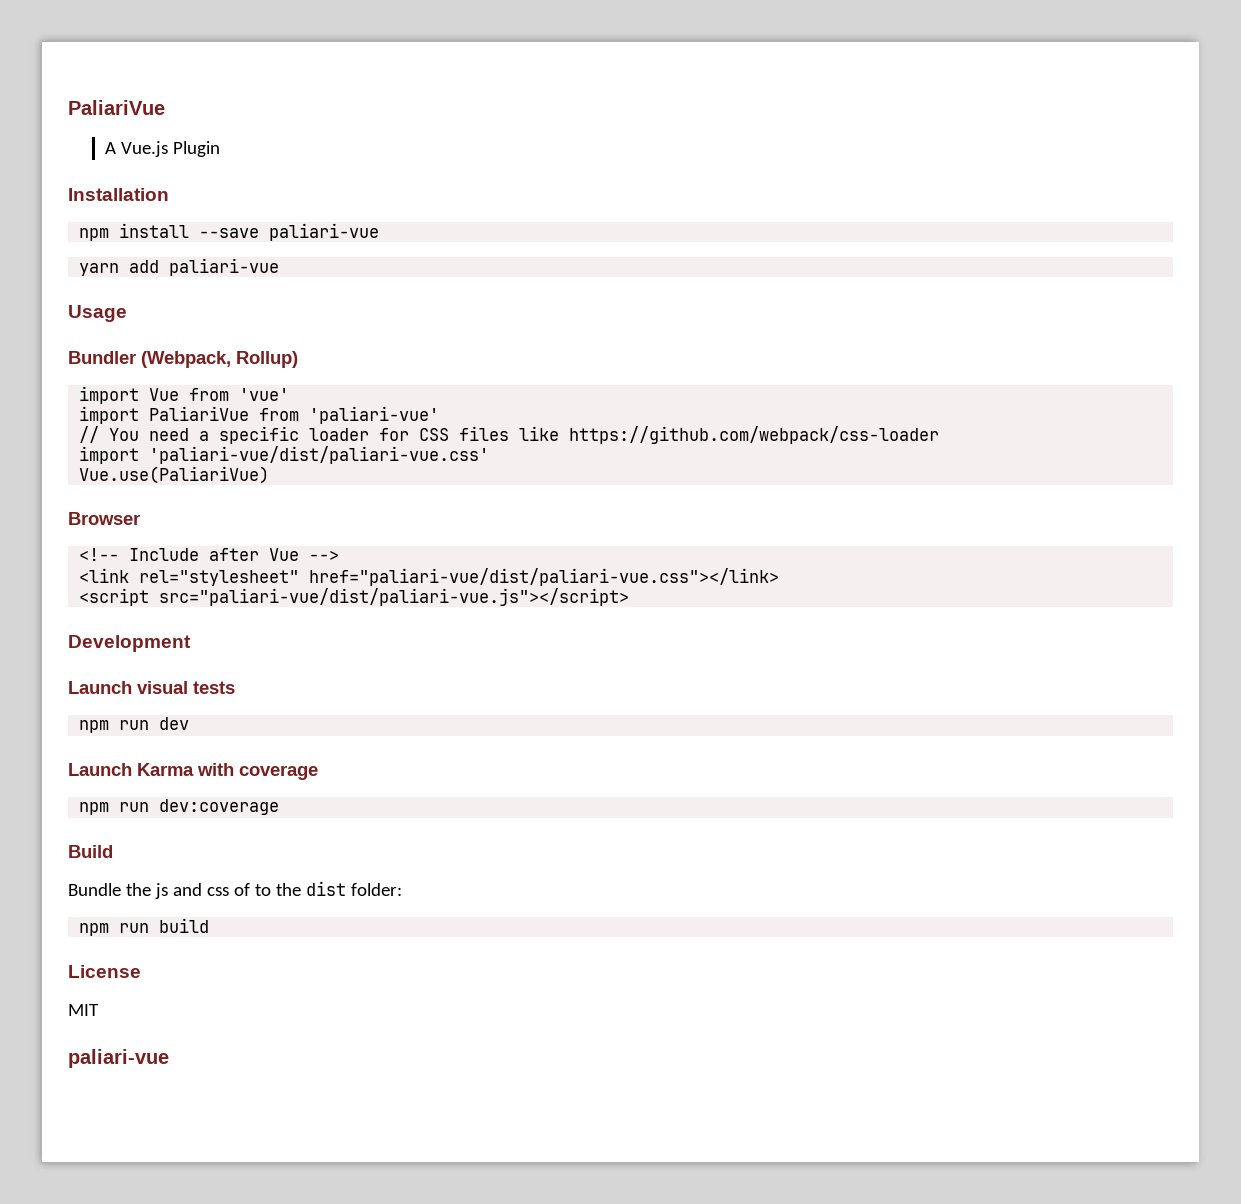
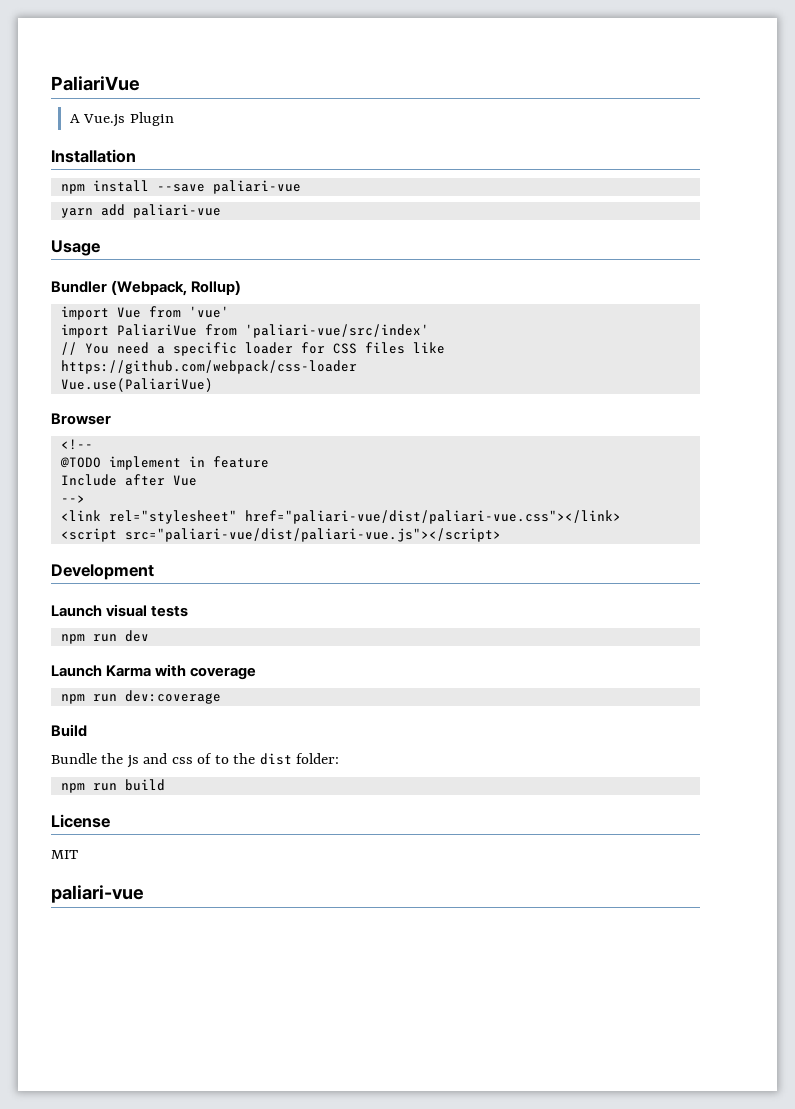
- import PaliariVue from 'paliari-vue'
+ import PaliariVue from 'paliari-vue/src/index'
- import 'paliari-vue/dist/paliari-vue.css'
- <!-- Include after Vue -->
+ <!--
+ @TODO implement in feature
+ Include after Vue
+ -->

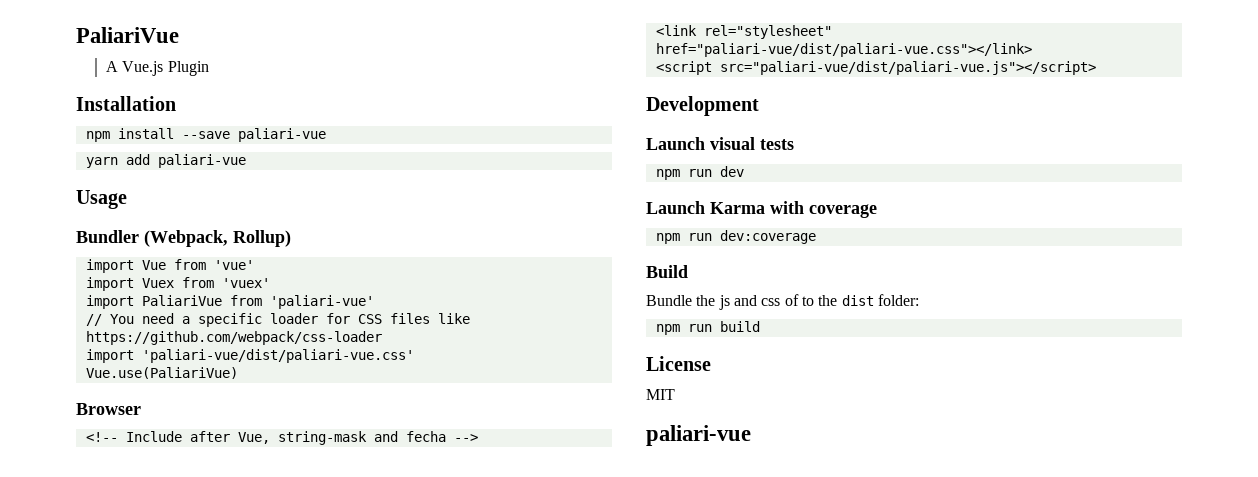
+ import Vuex from 'vuex'
- import PaliariVue from 'paliari-vue/src/index'
+ import PaliariVue from 'paliari-vue'
+ import 'paliari-vue/dist/paliari-vue.css'
- <!--
- @TODO implement in feature
- Include after Vue
- -->
+ <!-- Include after Vue, string-mask and fecha -->

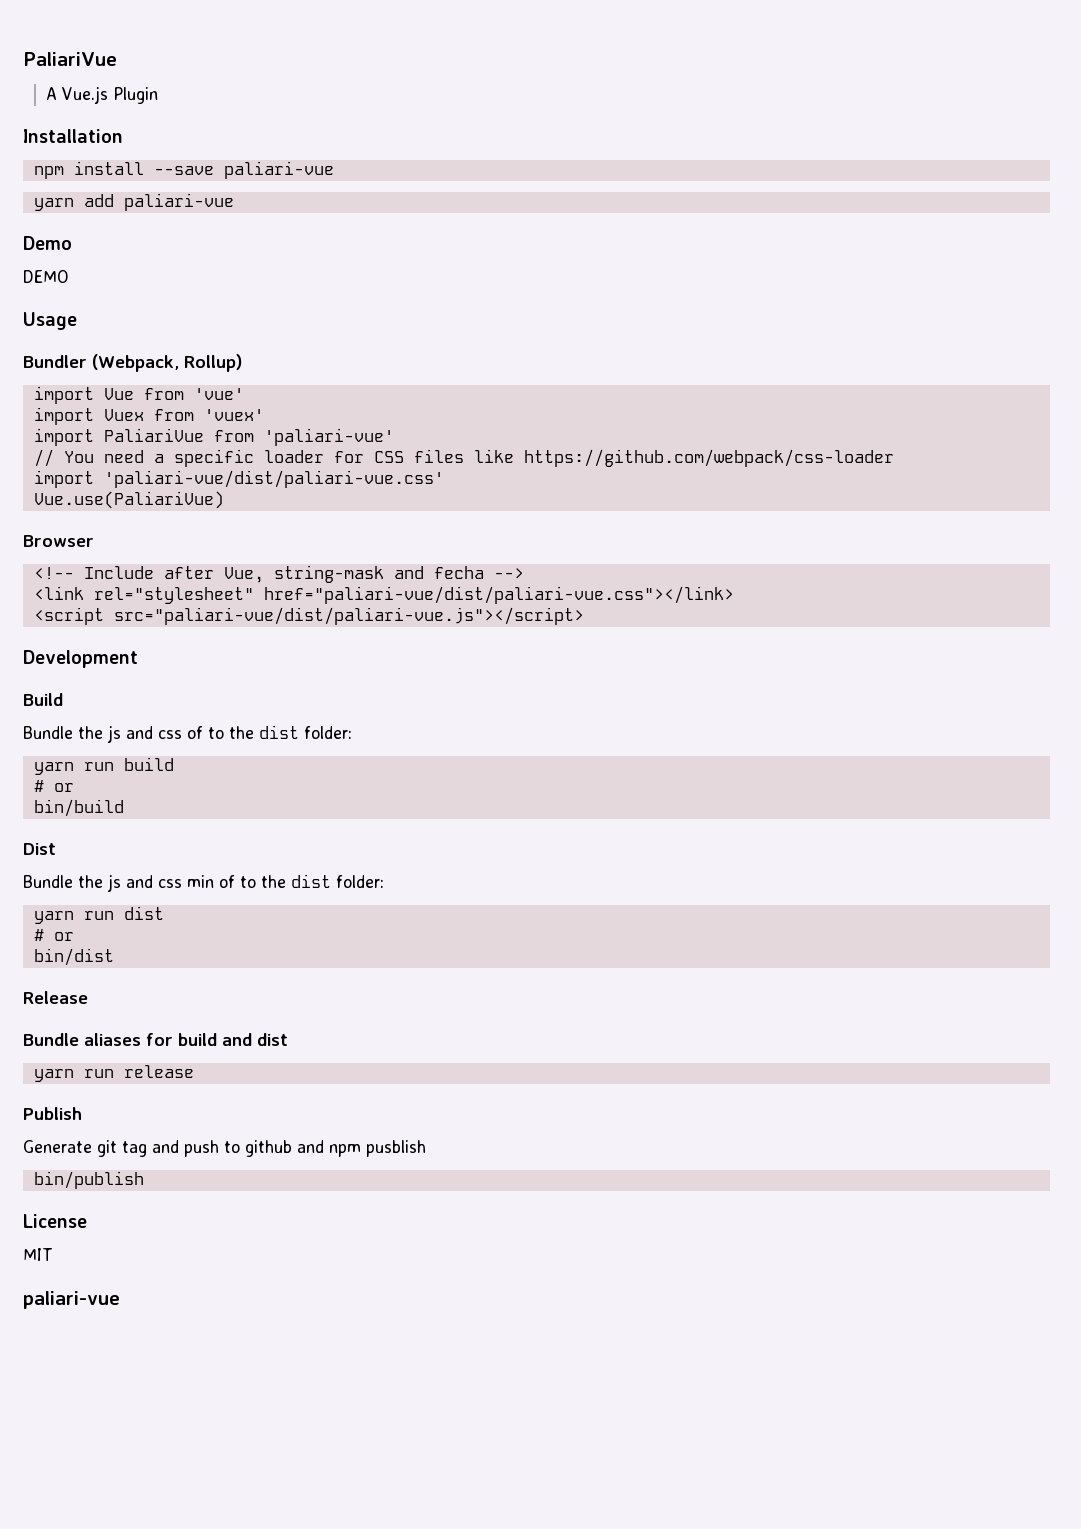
+ Demo
+ DEMO
- Launch visual tests
- npm run dev
- Launch Karma with coverage
- npm run dev:coverage
- npm run build
+ yarn run build
+ # or
+ bin/build
+ Dist
+ Bundle the js and css min of to the dist folder:
+ yarn run dist
+ # or
+ bin/dist
+ Release
+ Bundle aliases for build and dist
+ yarn run release
+ Publish
+ Generate git tag and push to github and npm pusblish
+ bin/publish

